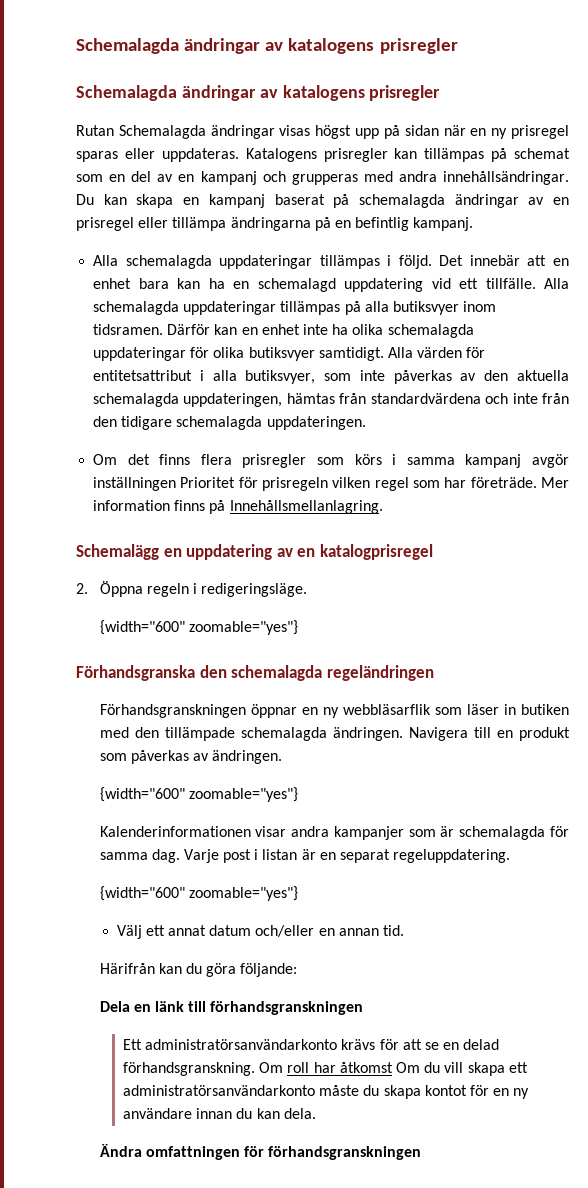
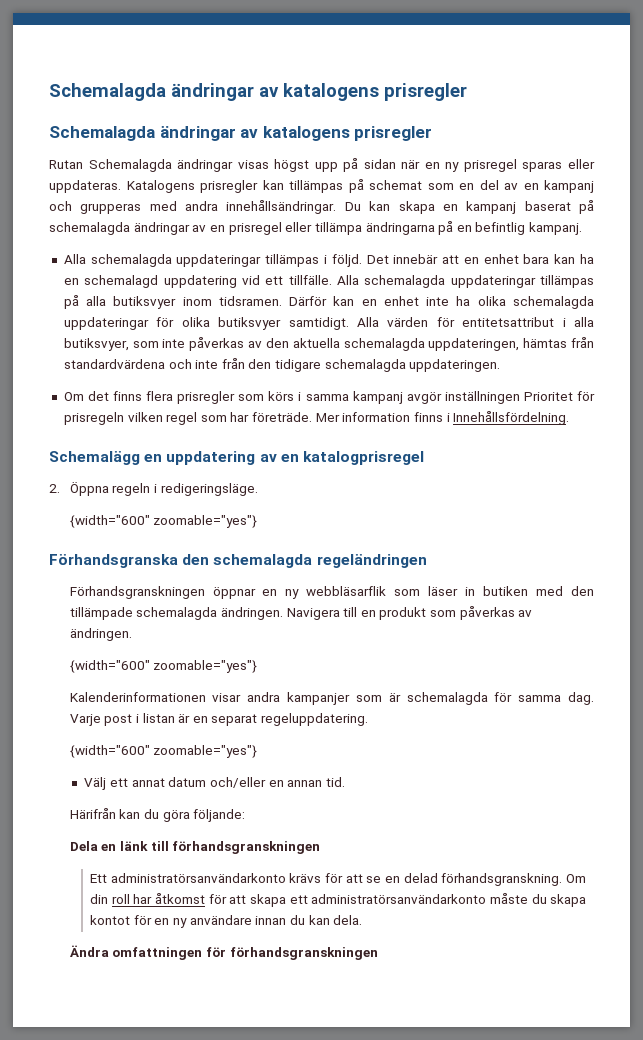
- Mer information finns på Innehållsmellanlagring.
+ Mer information finns i Innehållsfördelning.
- Om roll har åtkomst Om du vill skapa ett administratörsanvändarkonto måste du skapa kontot för en ny användare innan du kan dela.
+ Om din roll har åtkomst för att skapa ett administratörsanvändarkonto måste du skapa kontot för en ny användare innan du kan dela.

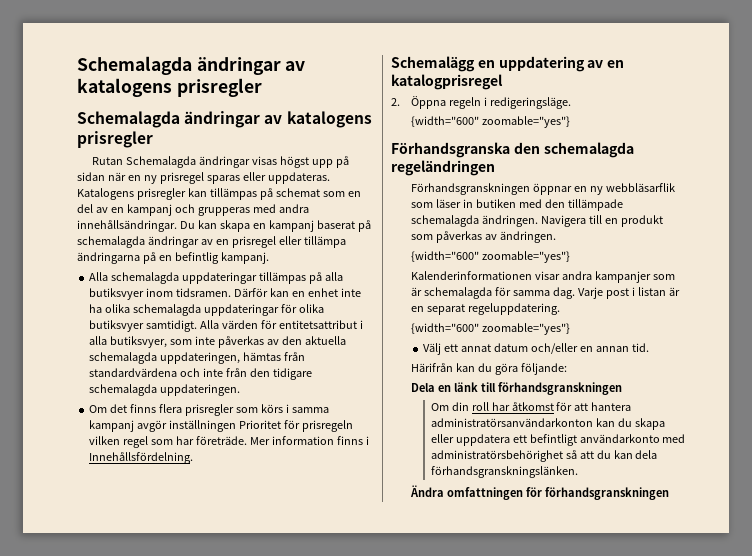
- Alla schemalagda uppdateringar tillämpas i följd. Det innebär att en enhet bara kan ha en schemalagd uppdatering vid ett tillfälle. Alla schemalagda uppdateringar tillämpas på alla butiksvyer inom tidsramen.
+ Alla schemalagda uppdateringar tillämpas på alla butiksvyer inom tidsramen.
- Ett administratörsanvändarkonto krävs för att se en delad förhandsgranskning. Om din roll har åtkomst för att skapa ett administratörsanvändarkonto måste du skapa kontot för en ny användare innan du kan dela.
+ Om din roll har åtkomst för att hantera administratörsanvändarkonton kan du skapa eller uppdatera ett befintligt användarkonto med administratörsbehörighet så att du kan dela förhandsgranskningslänken.

